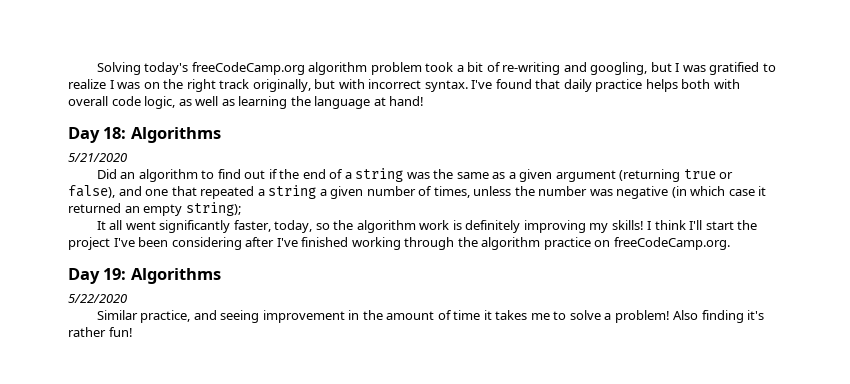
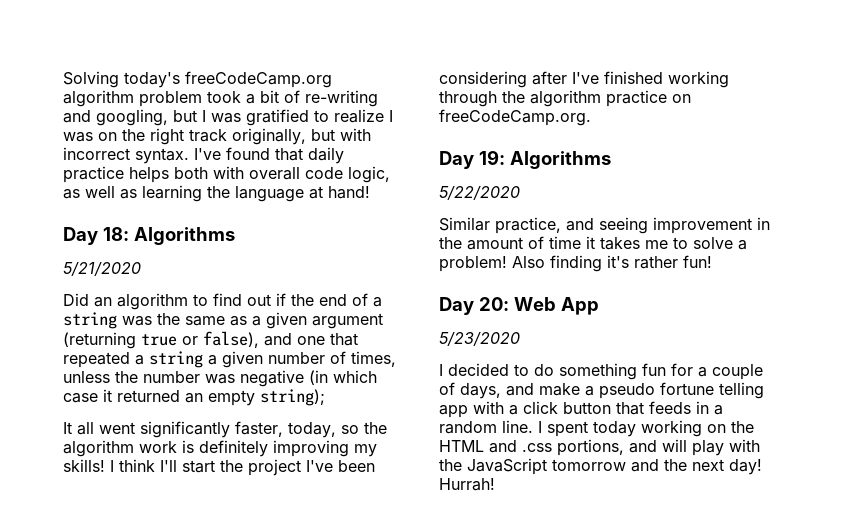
+ Day 20: Web App
+ 5/23/2020
+ I decided to do something fun for a couple of days, and make a pseudo fortune telling app with a click button that feeds in a random line. I spent today working on the HTML and .css portions, and will play with the JavaScript tomorrow and the next day! Hurrah!

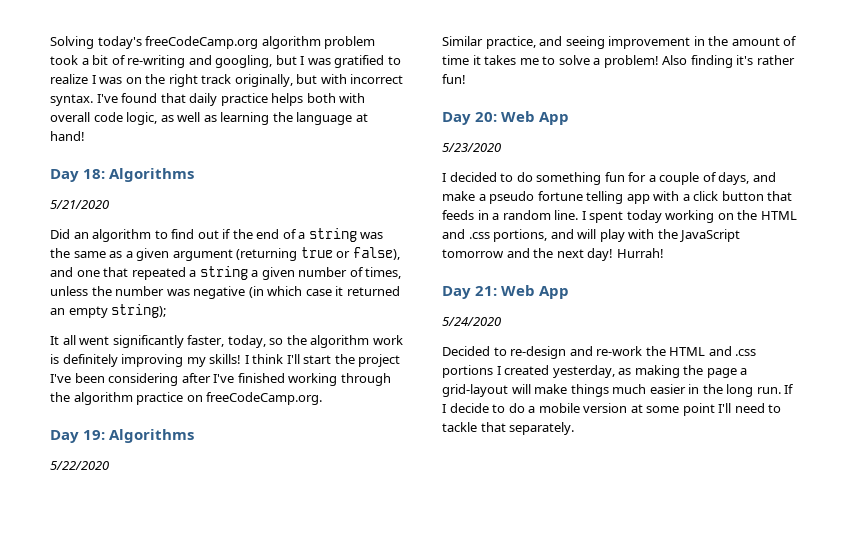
+ Day 21: Web App
+ 5/24/2020
+ Decided to re-design and re-work the HTML and .css portions I created yesterday, as making the page a grid-layout will make things much easier in the long run. If I decide to do a mobile version at some point I'll need to tackle that separately.

